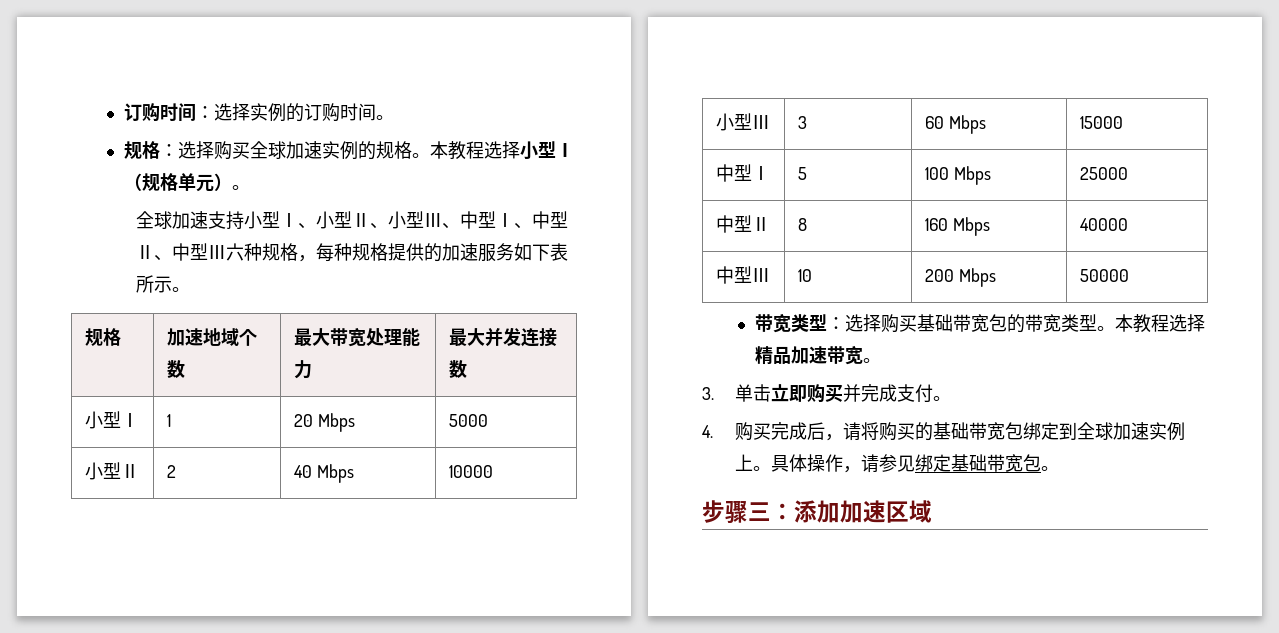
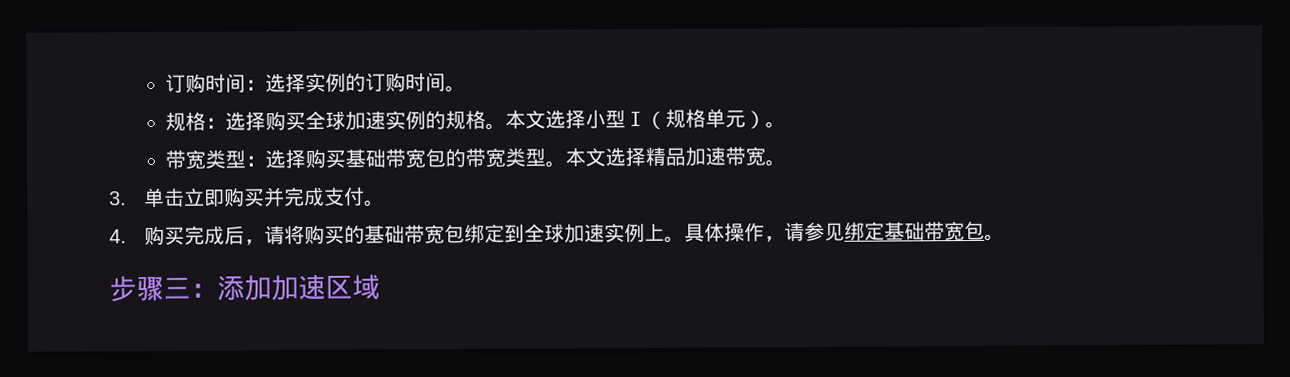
- 本教程选择小型Ⅰ（规格单元）。
+ 本文选择小型Ⅰ（规格单元）。
- 全球加速支持小型Ⅰ、小型Ⅱ、小型Ⅲ、中型Ⅰ、中型Ⅱ、中型Ⅲ六种规格，每种规格提供的加速服务如下表所示。
- 规格 | 加速地域个数 | 最大带宽处理能力 | 最大并发连接数
- 小型Ⅰ | 1 | 20 Mbps | 5000
- 小型Ⅱ | 2 | 40 Mbps | 10000
- 小型Ⅲ | 3 | 60 Mbps | 15000
- 中型Ⅰ | 5 | 100 Mbps | 25000
- 中型Ⅱ | 8 | 160 Mbps | 40000
- 中型Ⅲ | 10 | 200 Mbps | 50000
- 本教程选择精品加速带宽。
+ 本文选择精品加速带宽。

